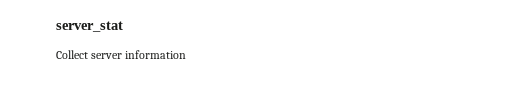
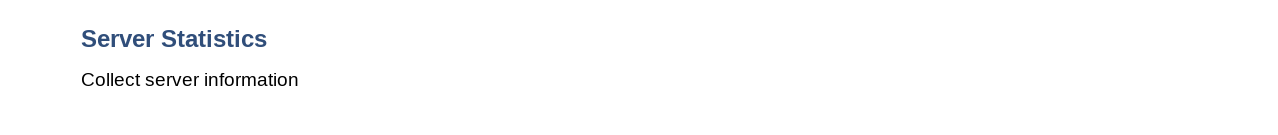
- server_stat
+ Server Statistics

